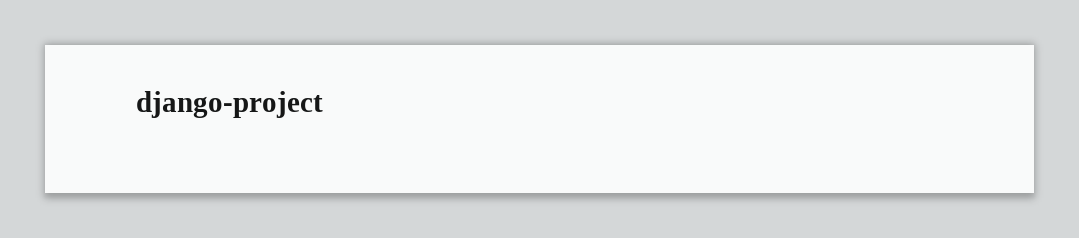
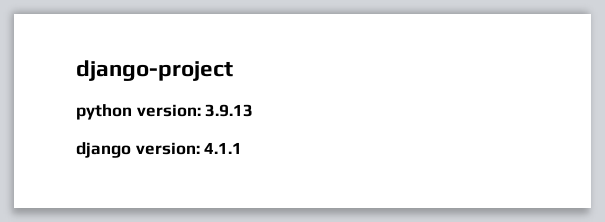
+ python version: 3.9.13
+ django version: 4.1.1

